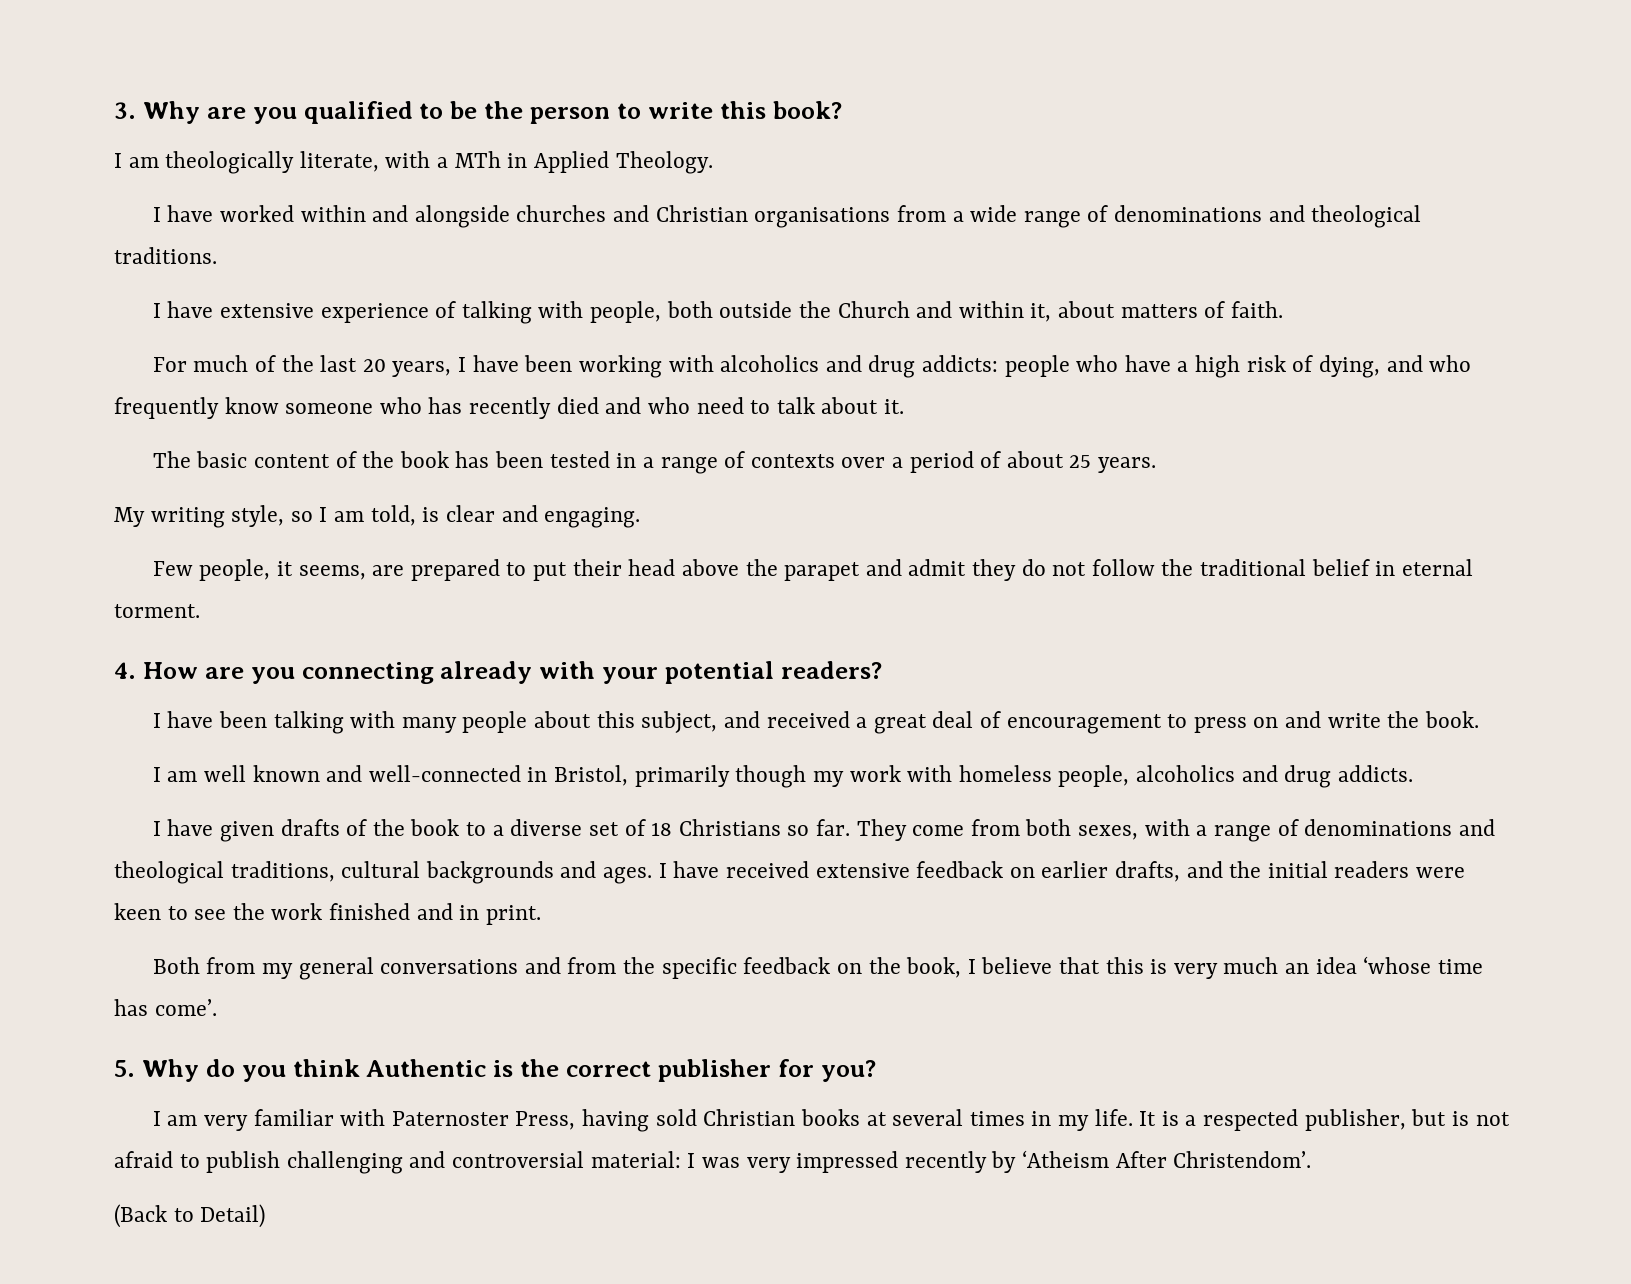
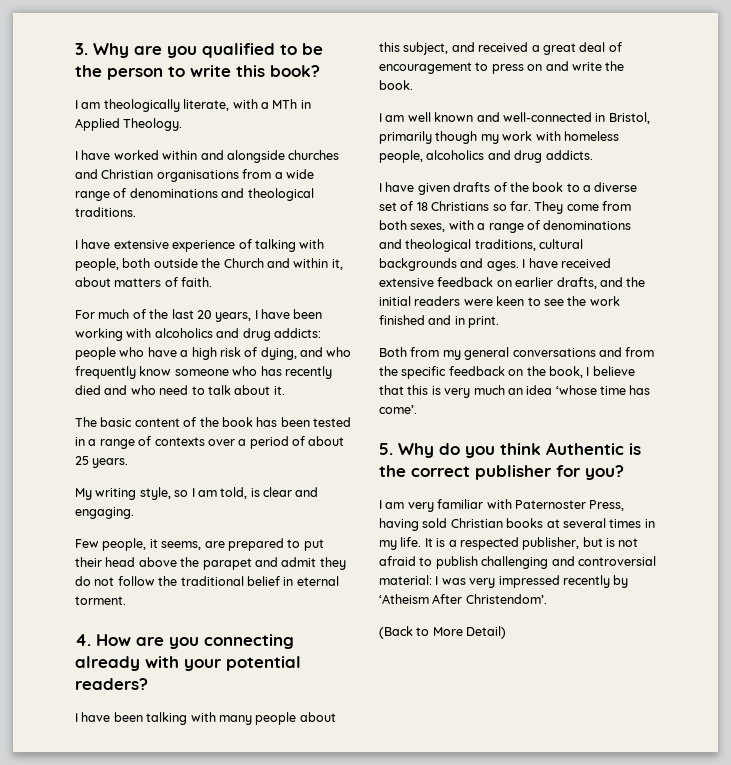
- (Back to Detail)
+ (Back to More Detail)

